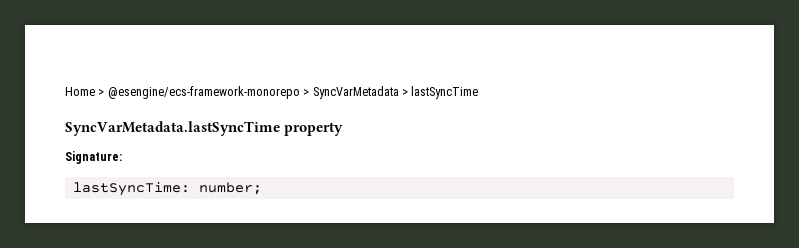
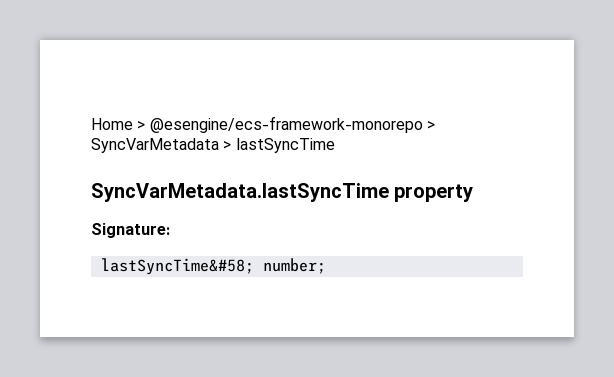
- lastSyncTime: number;
+ lastSyncTime&#58; number;

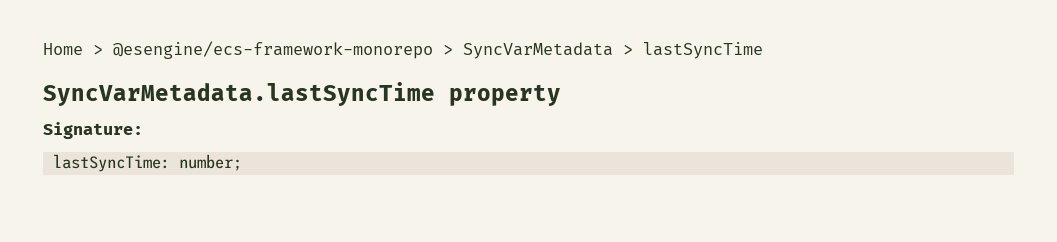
- lastSyncTime&#58; number;
+ lastSyncTime: number;

